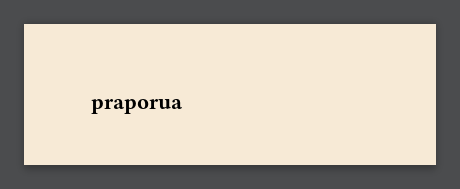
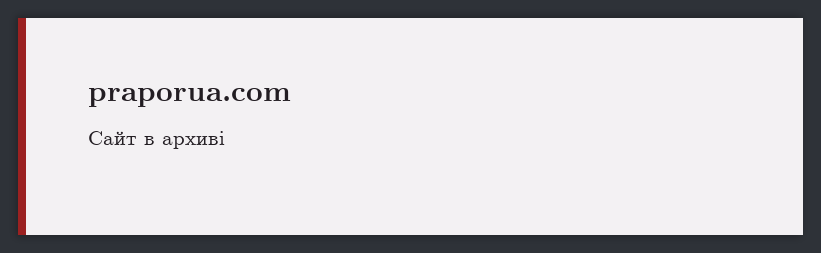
- praporua
+ praporua.com
+ Сайт в архиві

